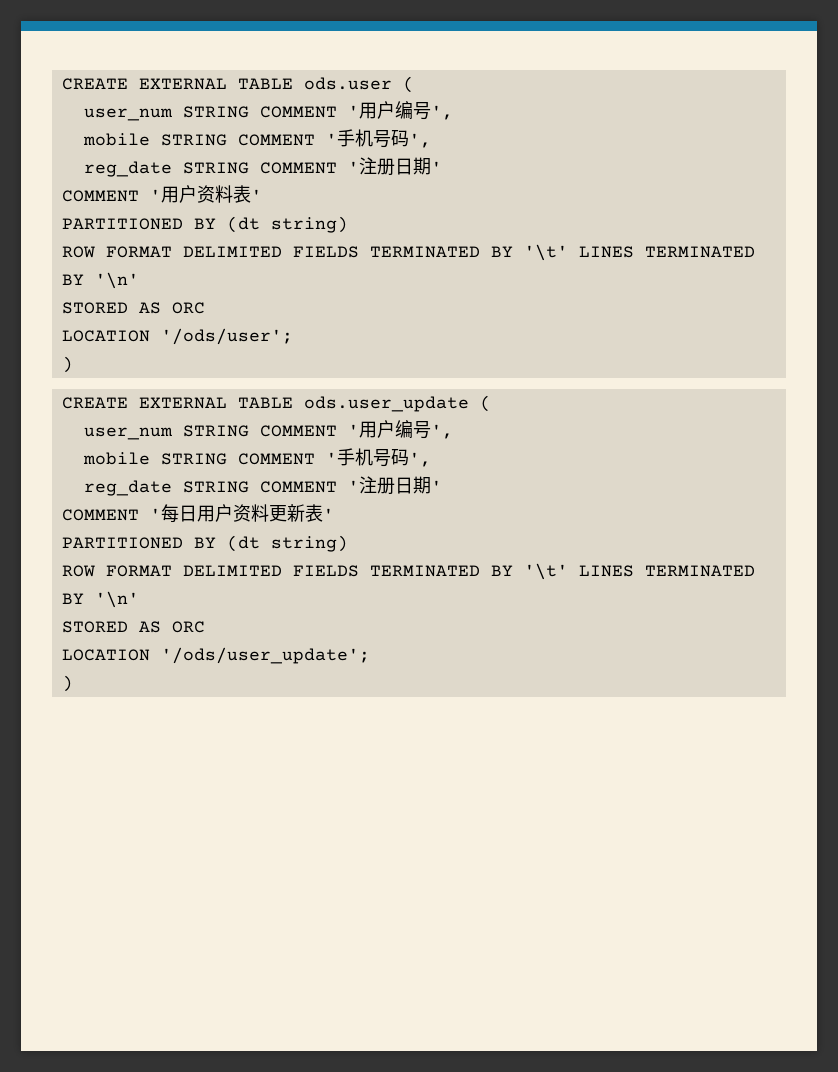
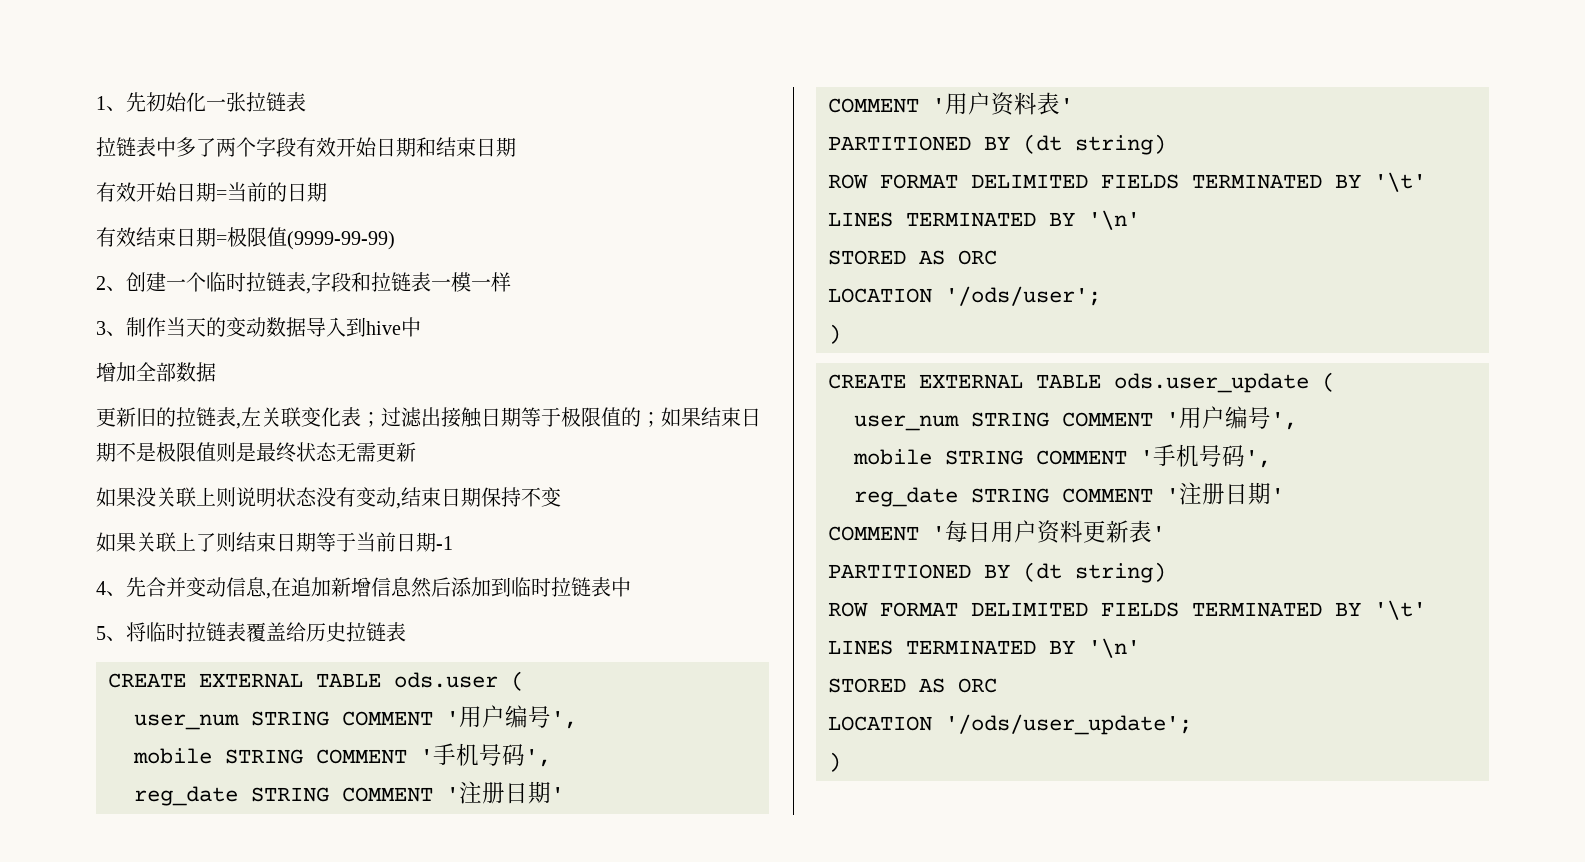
+ 1、先初始化一张拉链表
+ 拉链表中多了两个字段有效开始日期和结束日期
+ 有效开始日期=当前的日期
+ 有效结束日期=极限值(9999-99-99)
+ 2、创建一个临时拉链表,字段和拉链表一模一样
+ 3、制作当天的变动数据导入到hive中
+ 增加全部数据
+ 更新旧的拉链表,左关联变化表；过滤出接触日期等于极限值的；如果结束日期不是极限值则是最终状态无需更新
+ 如果没关联上则说明状态没有变动,结束日期保持不变
+ 如果关联上了则结束日期等于当前日期-1
+ 4、先合并变动信息,在追加新增信息然后添加到临时拉链表中
+ 5、将临时拉链表覆盖给历史拉链表

